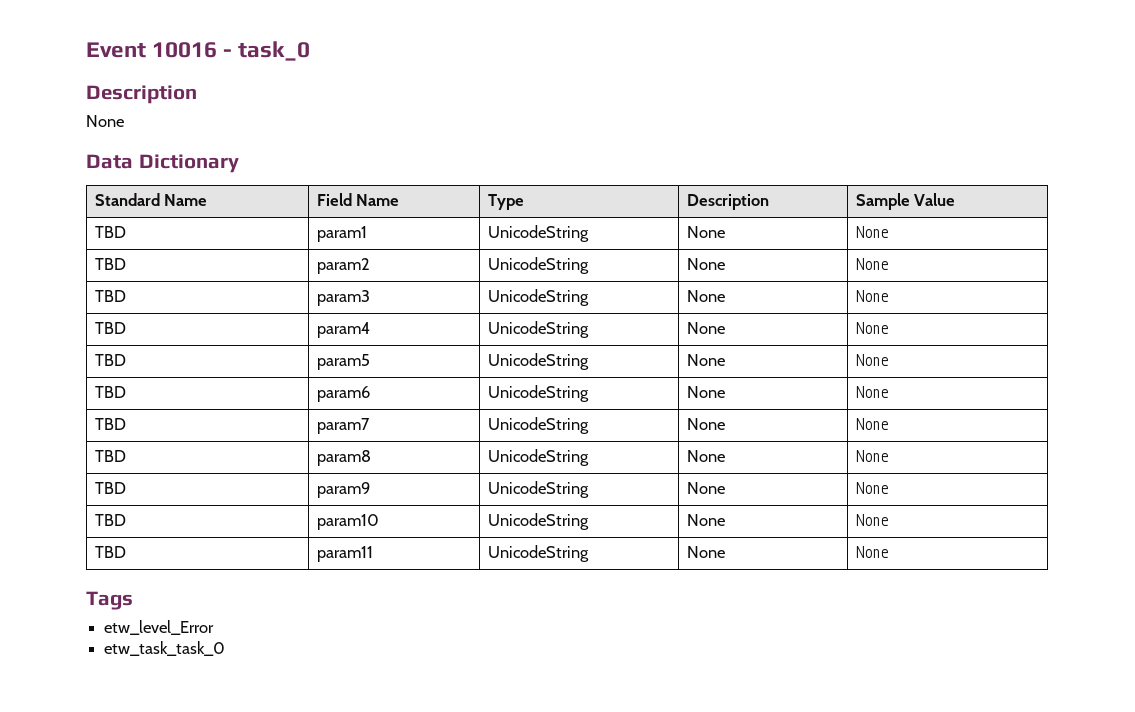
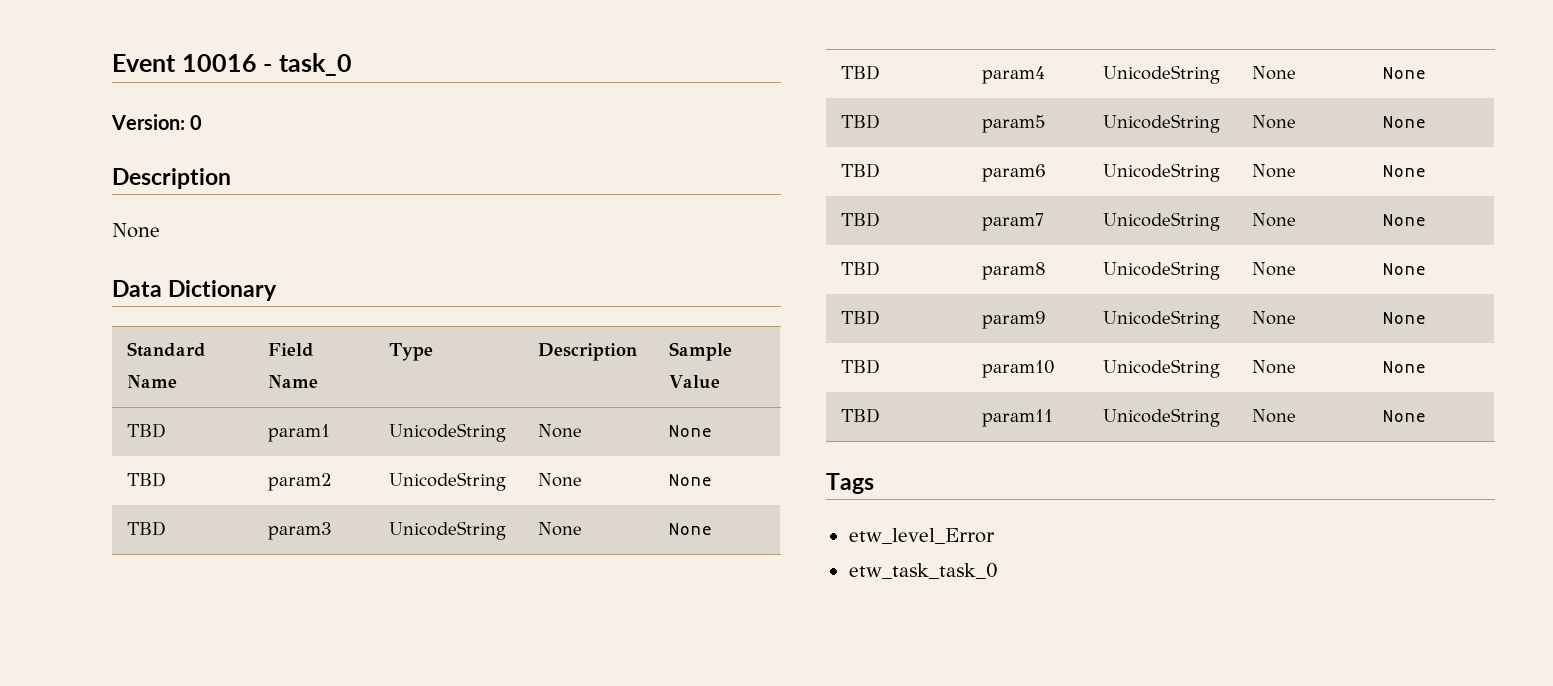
+ Version: 0

